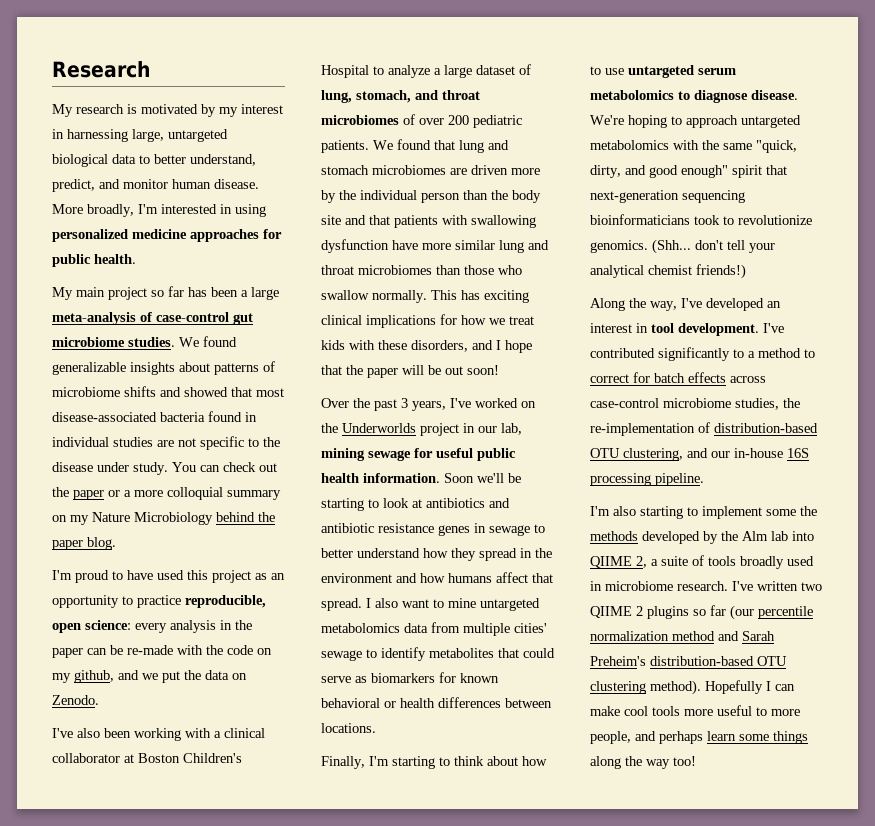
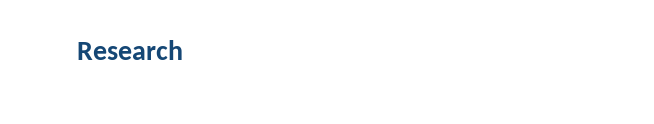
- My research is motivated by my interest in harnessing large, untargeted biological data to better understand, predict, and monitor human disease. More broadly, I'm interested in using personalized medicine approaches for public health.
- My main project so far has been a large meta-analysis of case-control gut microbiome studies. We found generalizable insights about patterns of microbiome shifts and showed that most disease-associated bacteria found in individual studies are not specific to the disease under study. You can check out the paper or a more colloquial summary on my Nature Microbiology behind the paper blog.
- I'm proud to have used this project as an opportunity to practice reproducible, open science: every analysis in the paper can be re-made with the code on my github, and we put the data on Zenodo.
- I've also been working with a clinical collaborator at Boston Children's Hospital to analyze a large dataset of lung, stomach, and throat microbiomes of over 200 pediatric patients. We found that lung and stomach microbiomes are driven more by the individual person than the body site and that patients with swallowing dysfunction have more similar lung and throat microbiomes than those who swallow normally. This has exciting clinical implications for how we treat kids with these disorders, and I hope that the paper will be out soon!
- Over the past 3 years, I've worked on the Underworlds project in our lab, mining sewage for useful public health information. Soon we'll be starting to look at antibiotics and antibiotic resistance genes in sewage to better understand how they spread in the environment and how humans affect that spread. I also want to mine untargeted metabolomics data from multiple cities' sewage to identify metabolites that could serve as biomarkers for known behavioral or health differences between locations.
- Finally, I'm starting to think about how to use untargeted serum metabolomics to diagnose disease. We're hoping to approach untargeted metabolomics with the same "quick, dirty, and good enough" spirit that next-generation sequencing bioinformaticians took to revolutionize genomics. (Shh... don't tell your analytical chemist friends!)
- Along the way, I've developed an interest in tool development. I've contributed significantly to a method to correct for batch effects across case-control microbiome studies, the re-implementation of distribution-based OTU clustering, and our in-house 16S processing pipeline.
- I'm also starting to implement some the methods developed by the Alm lab into QIIME 2, a suite of tools broadly used in microbiome research. I've written two QIIME 2 plugins so far (our percentile normalization method and Sarah Preheim's distribution-based OTU clustering method). Hopefully I can make cool tools more useful to more people, and perhaps learn some things along the way too!

